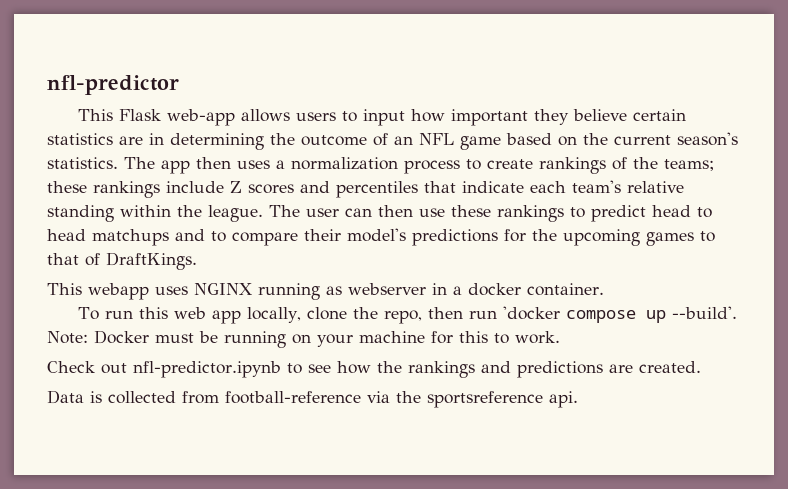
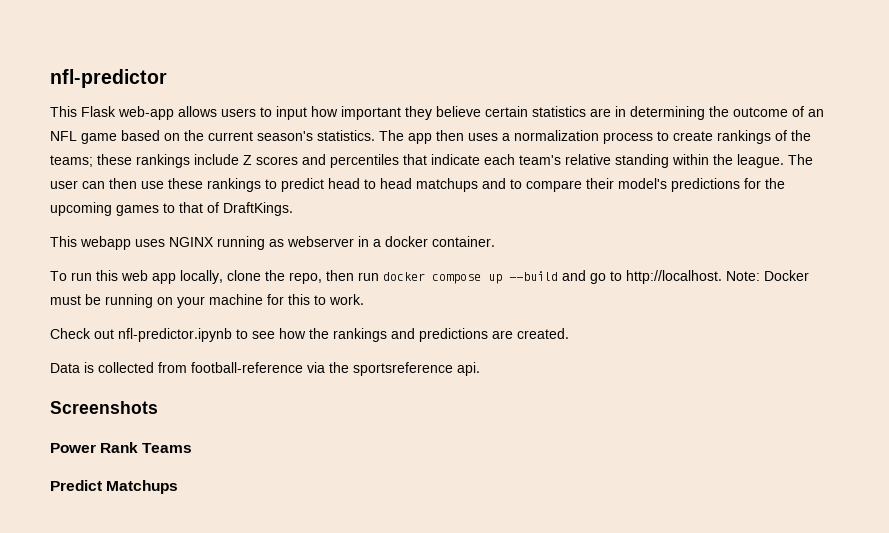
- To run this web app locally, clone the repo, then run 'docker compose up --build'.
+ To run this web app locally, clone the repo, then run docker compose up --build and go to http://localhost.
+ Screenshots
+ Power Rank Teams
+ Predict Matchups

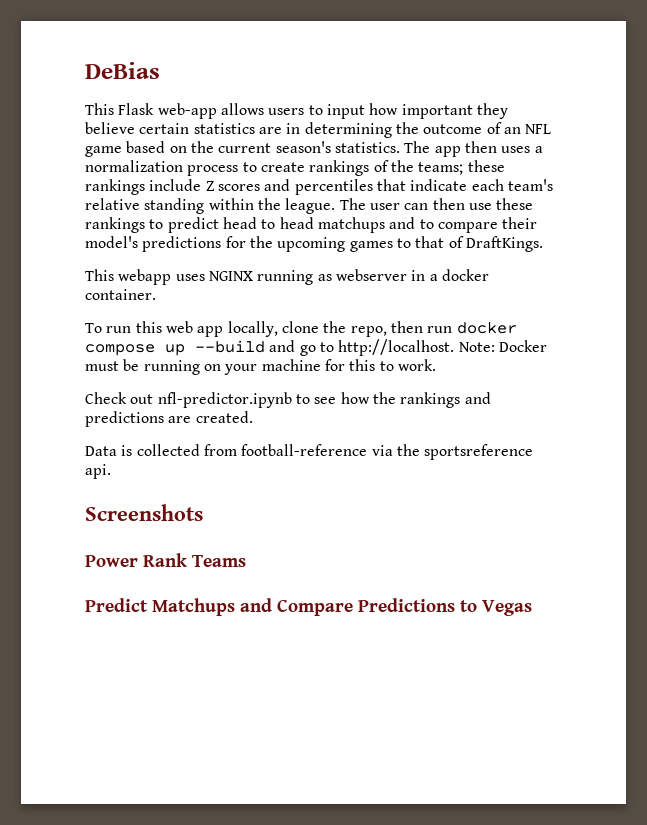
- nfl-predictor
+ DeBias
- Predict Matchups
+ Predict Matchups and Compare Predictions to Vegas

